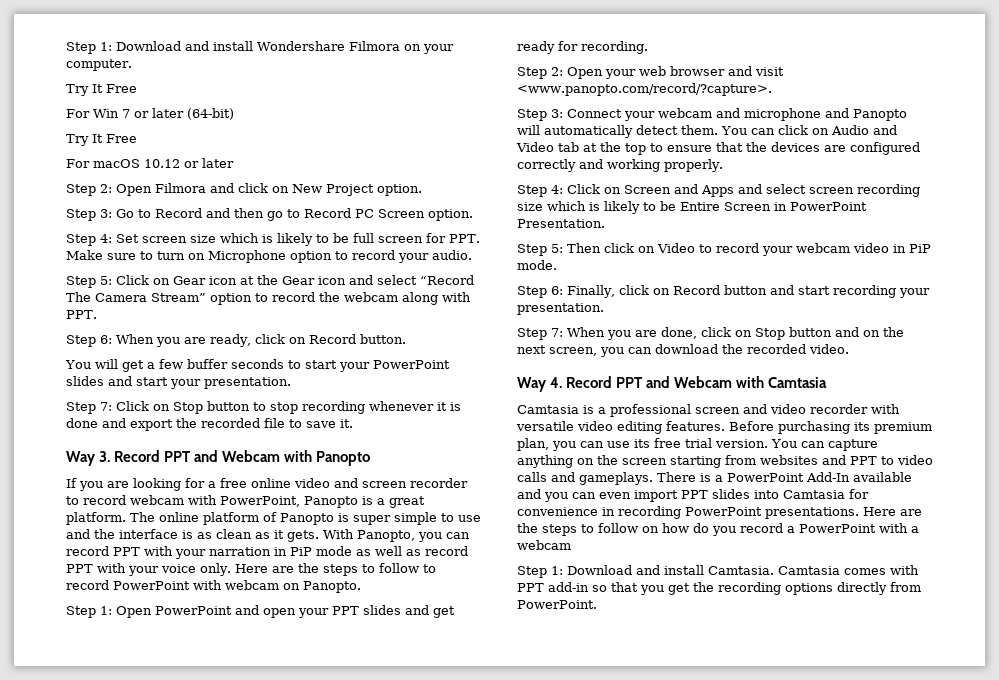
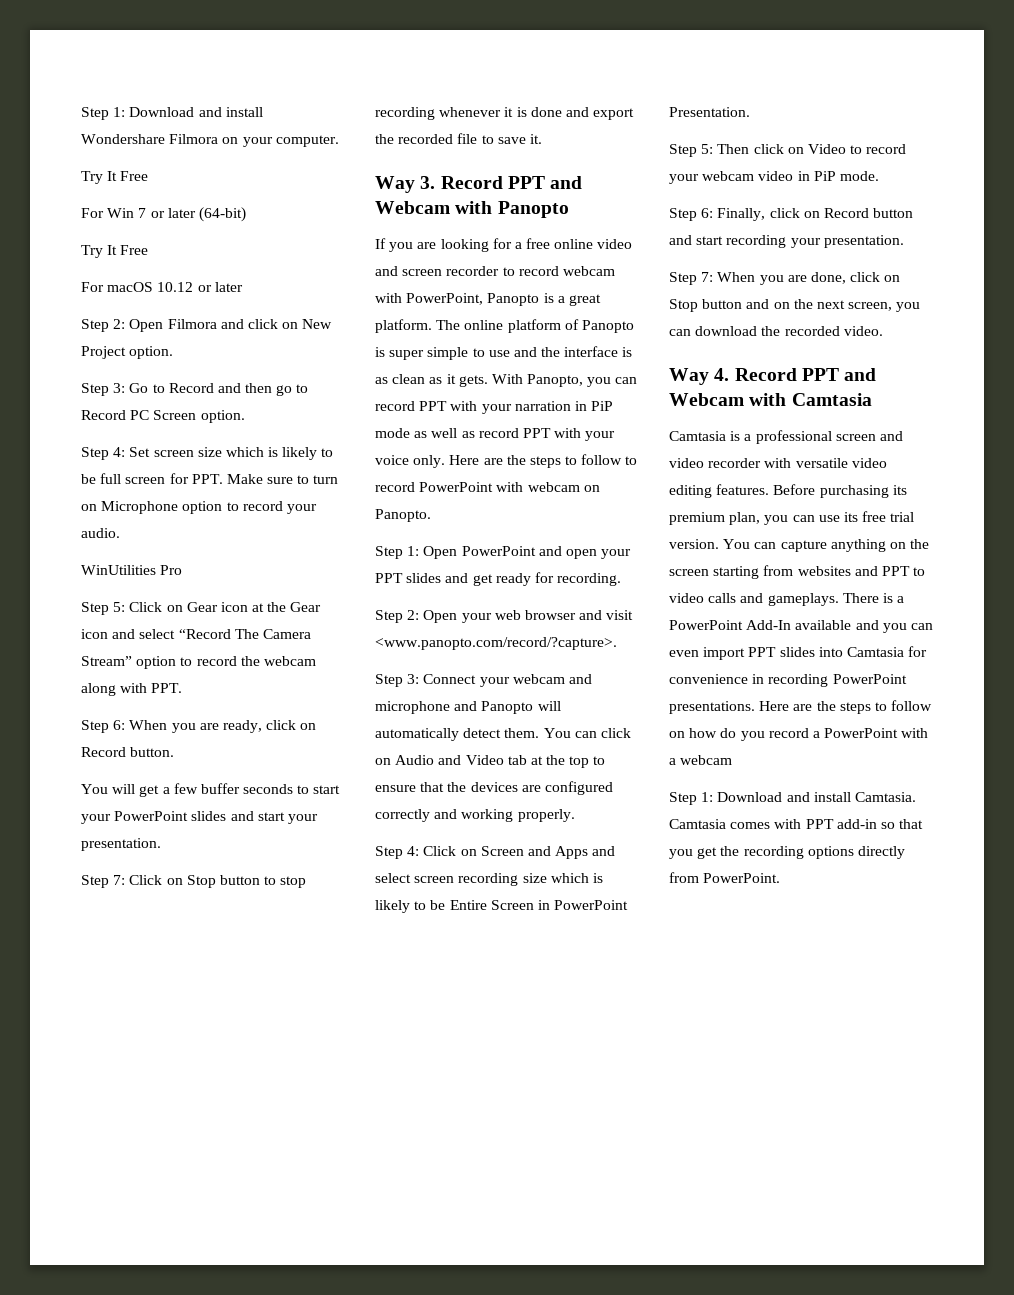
+ WinUtilities Pro

